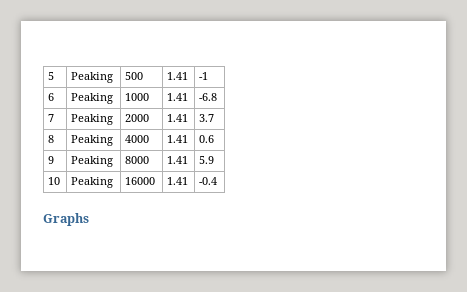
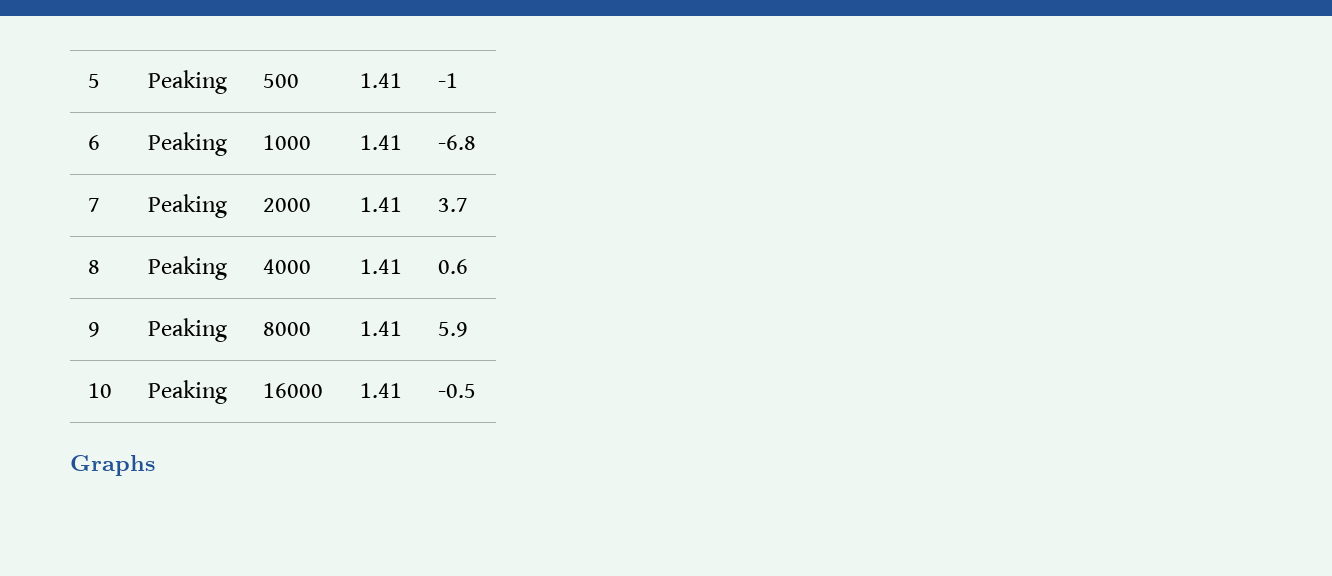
- 10 | Peaking | 16000 | 1.41 | -0.4
+ 10 | Peaking | 16000 | 1.41 | -0.5

